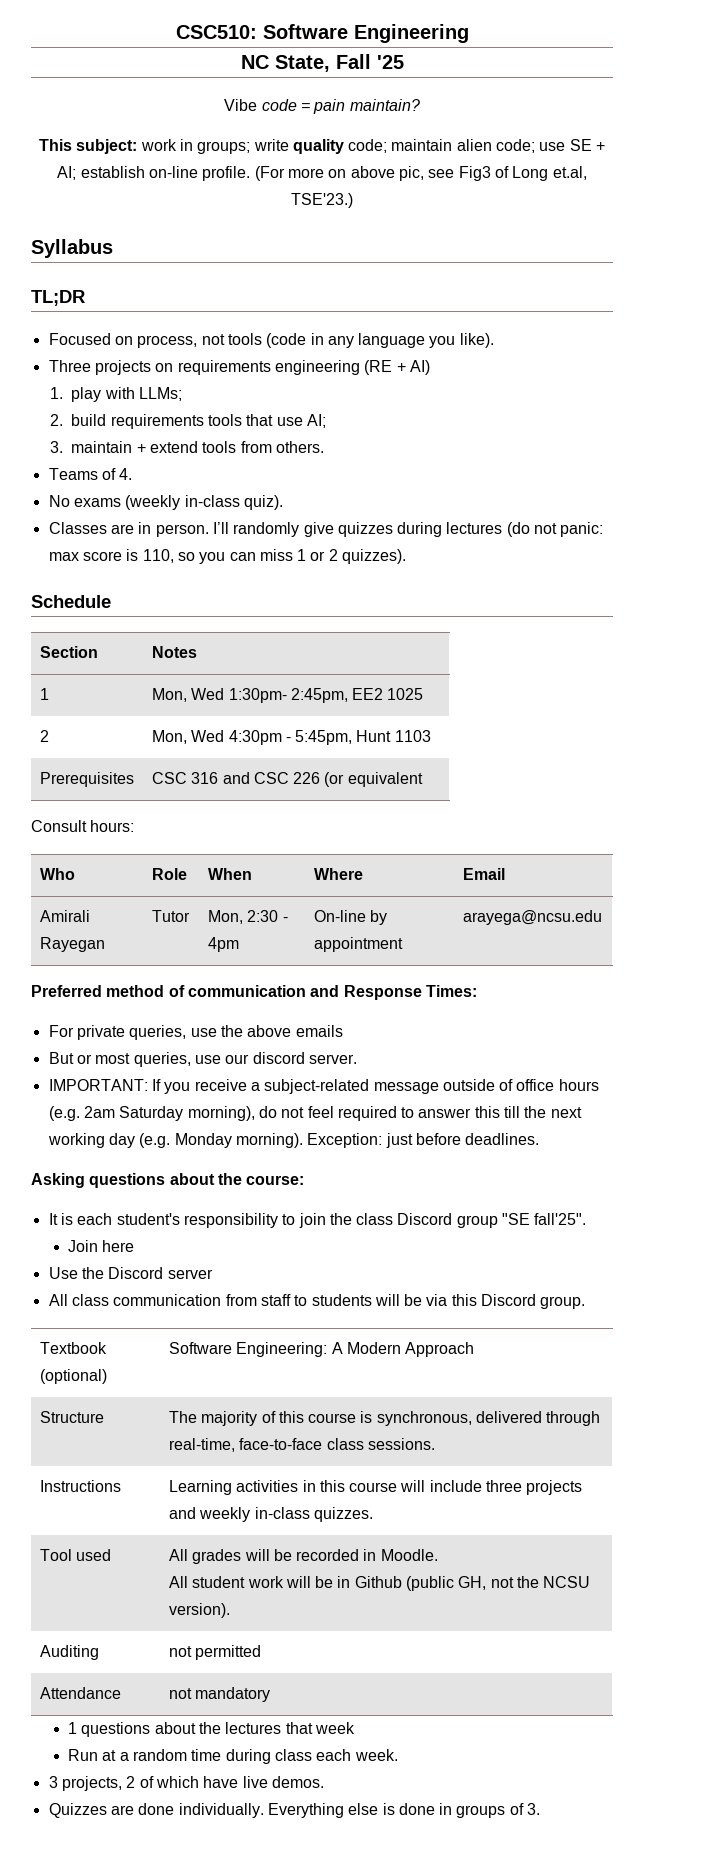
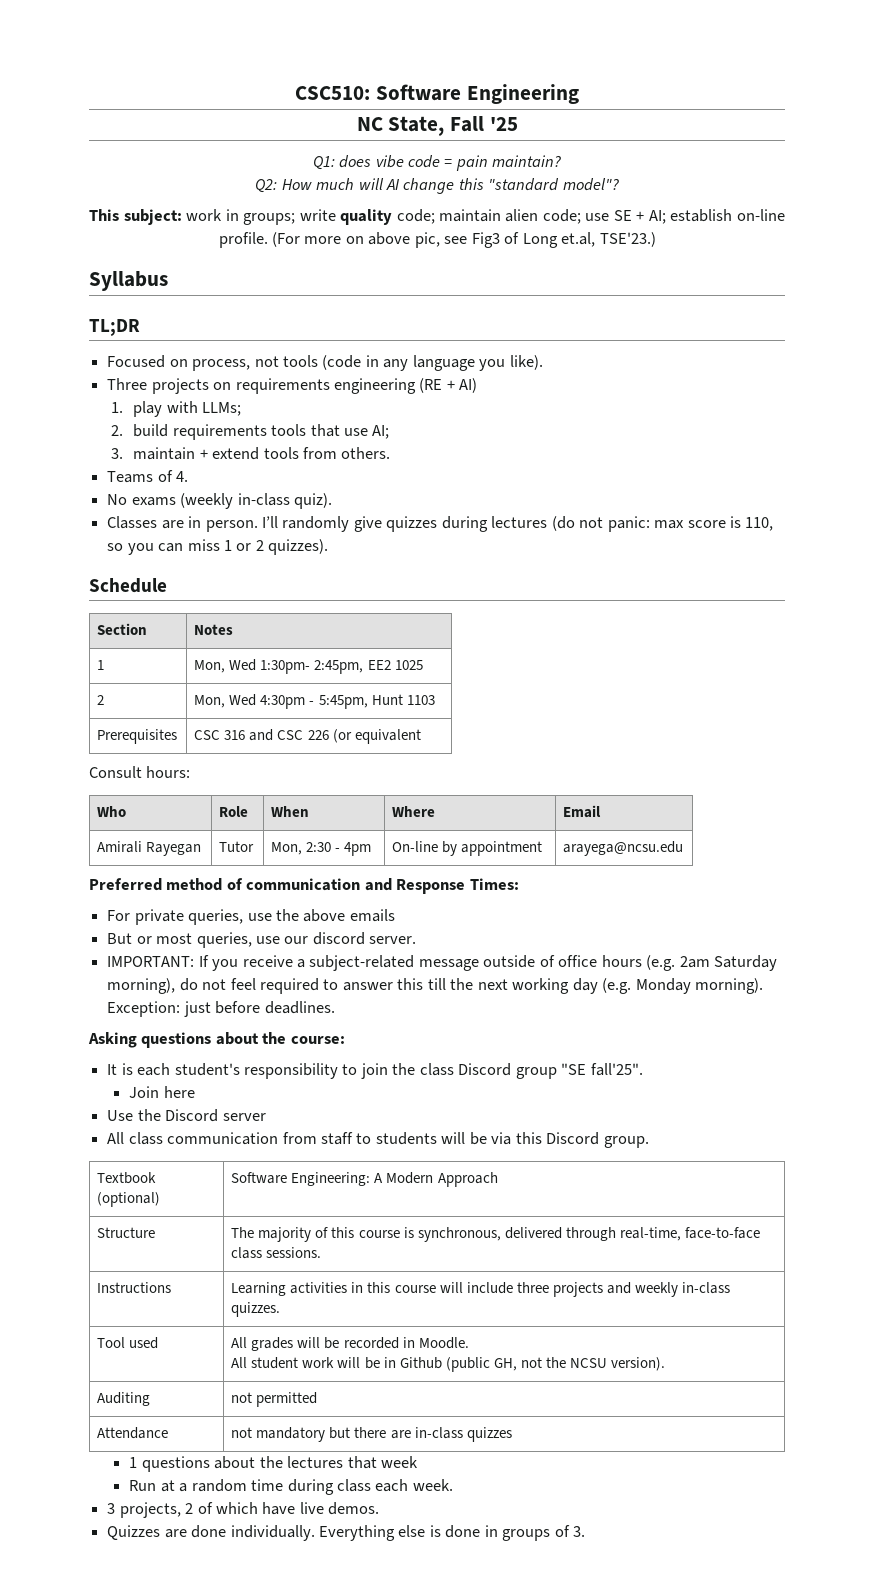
- Vibe code = pain maintain?
+ Q1: does vibe code = pain maintain?
+ Q2: How much will AI change this "standard model"?
- Attendance | not mandatory
+ Attendance | not mandatory but there are in-class quizzes

